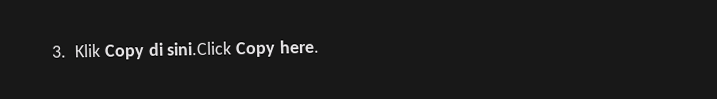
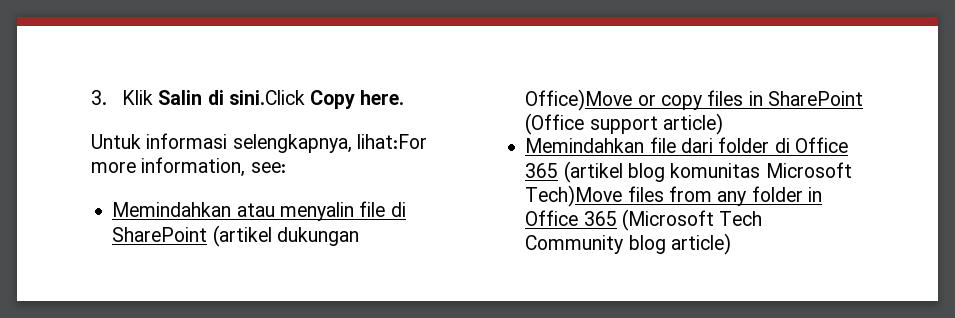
- 3. Klik Copy di sini.Click Copy here.
+ 3. Klik Salin di sini.Click Copy here.
+ Untuk informasi selengkapnya, lihat:For more information, see:
+ Memindahkan atau menyalin file di SharePoint (artikel dukungan Office)Move or copy files in SharePoint (Office support article)
+ Memindahkan file dari folder di Office 365 (artikel blog komunitas Microsoft Tech)Move files from any folder in Office 365 (Microsoft Tech Community blog article)

